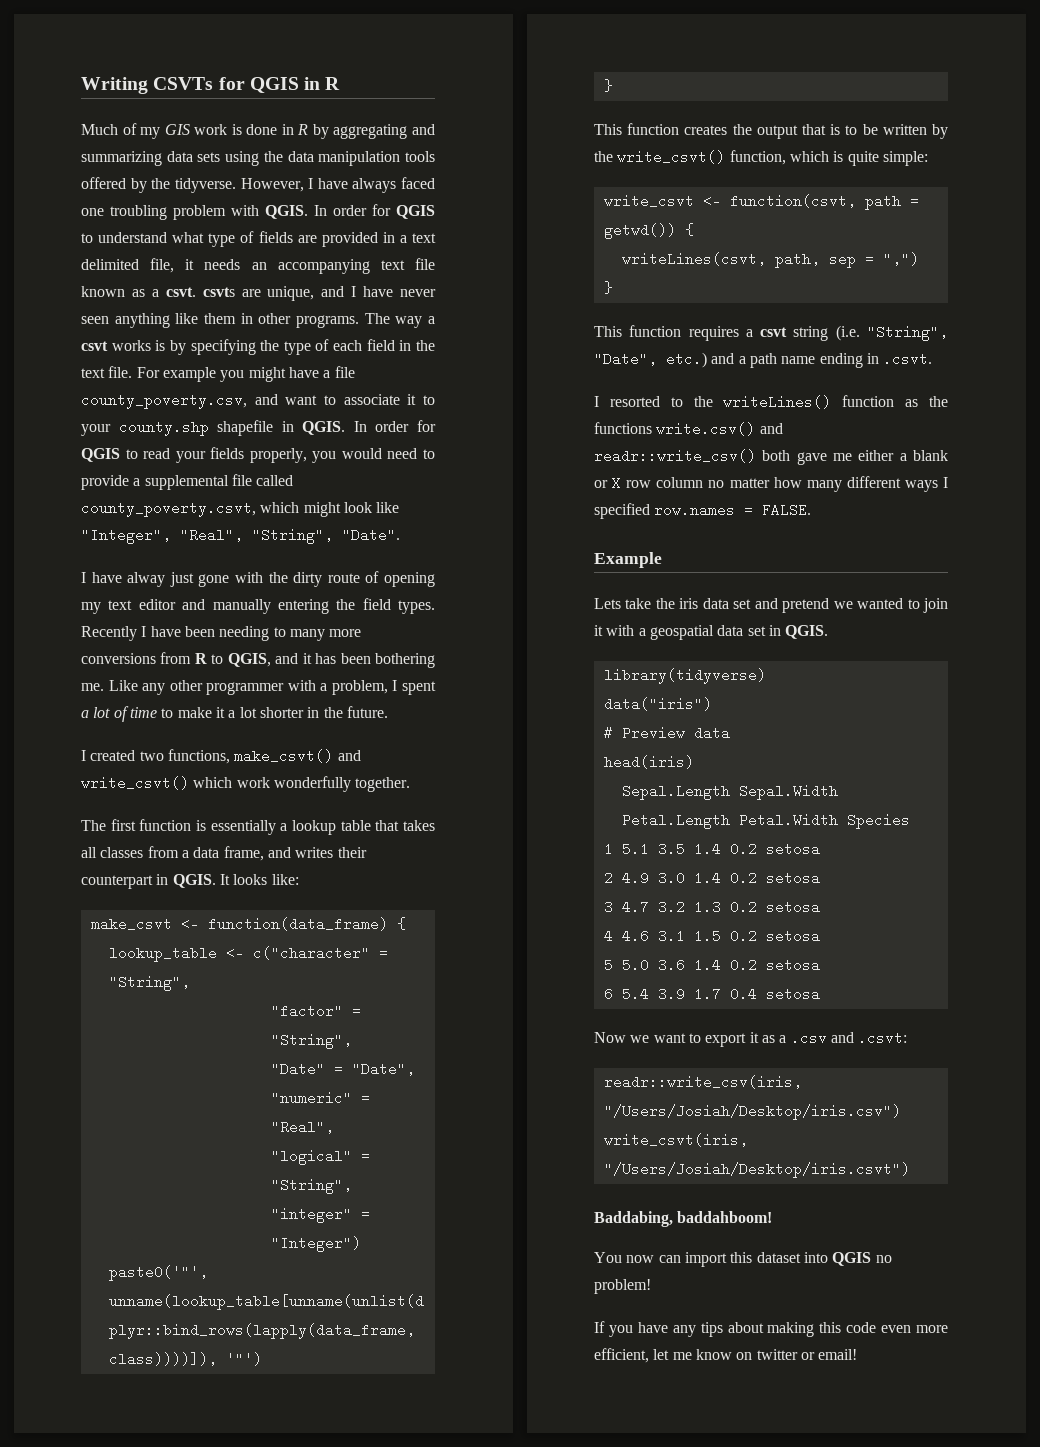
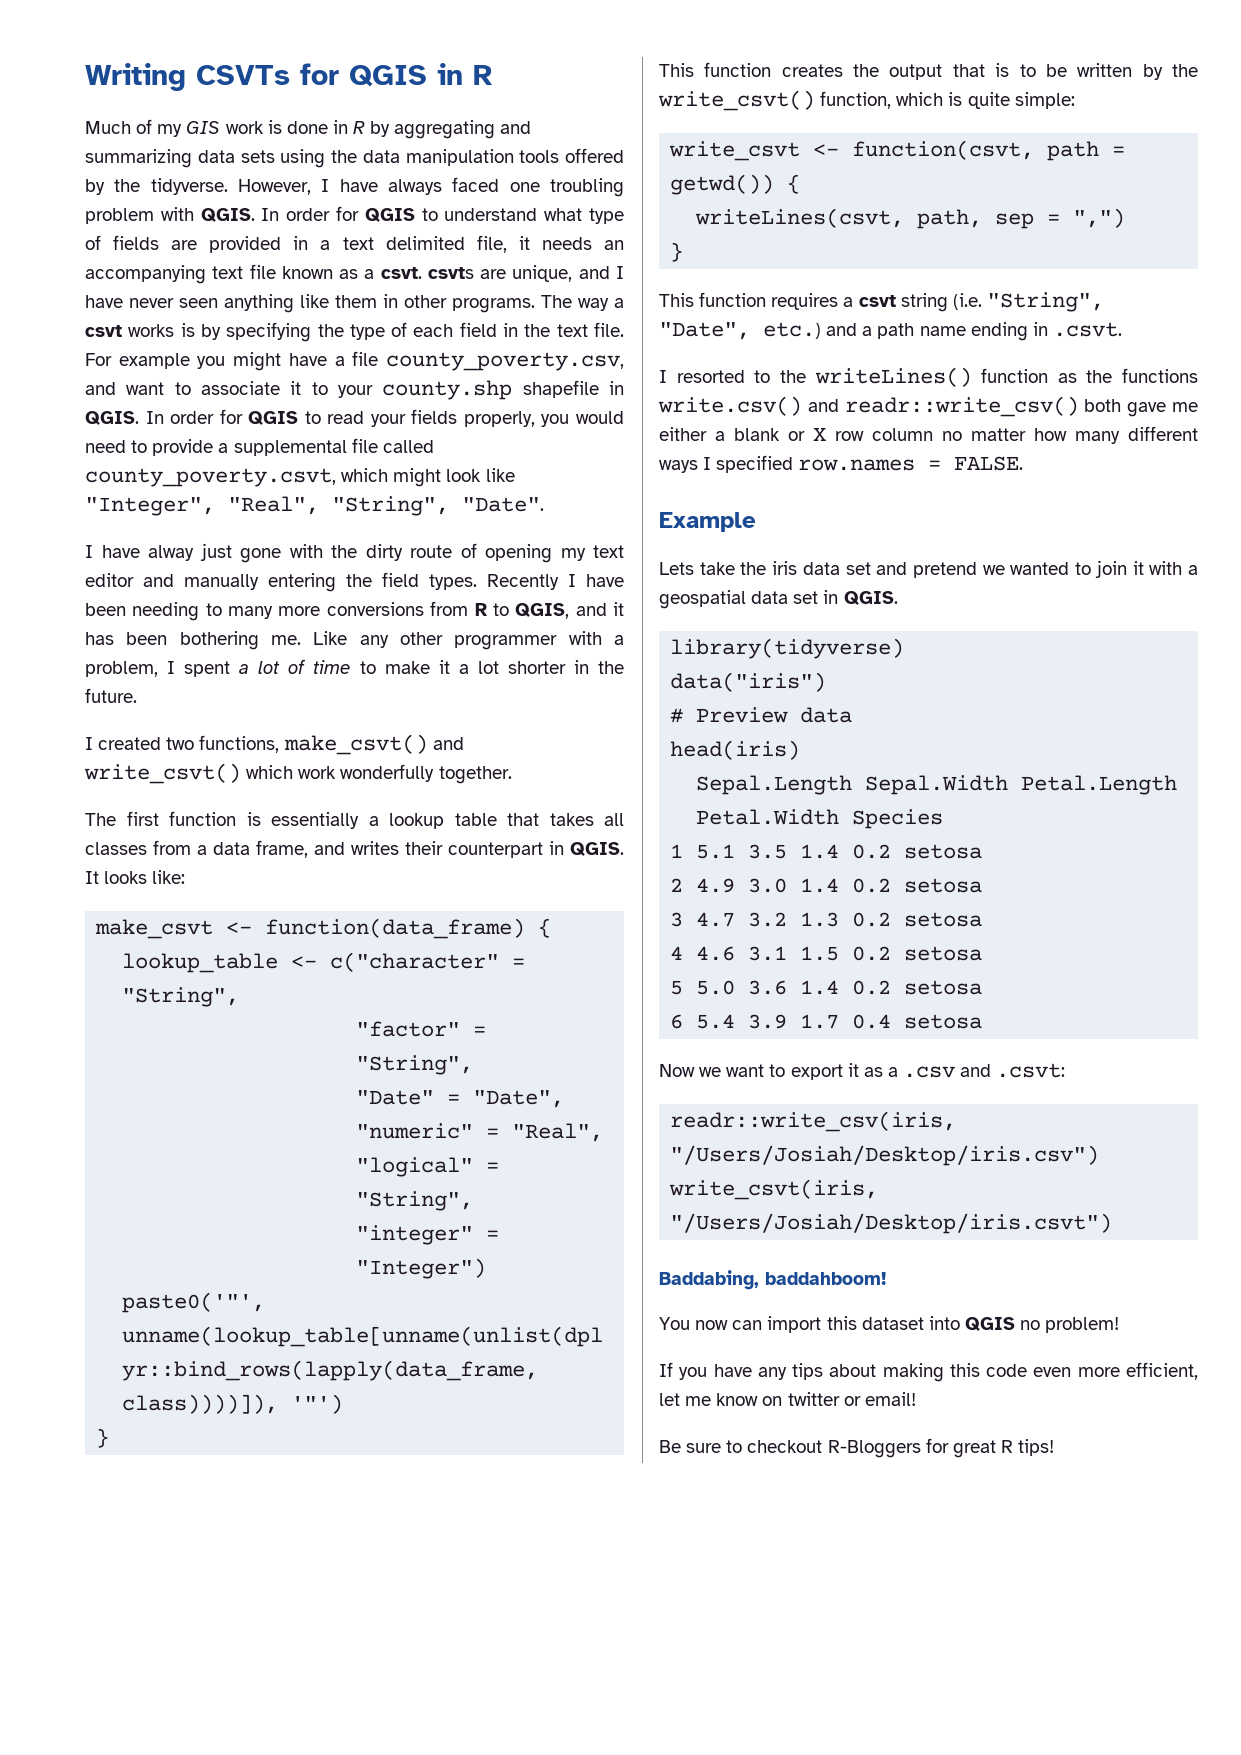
+ Be sure to checkout R-Bloggers for great R tips!

